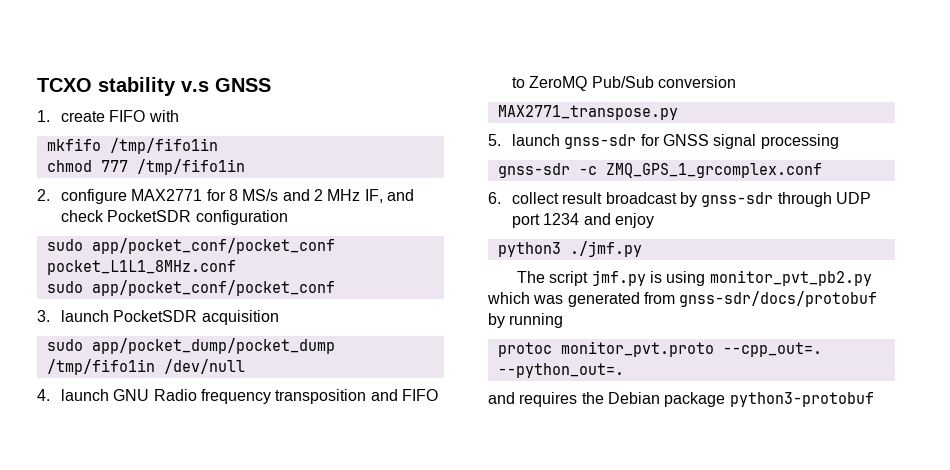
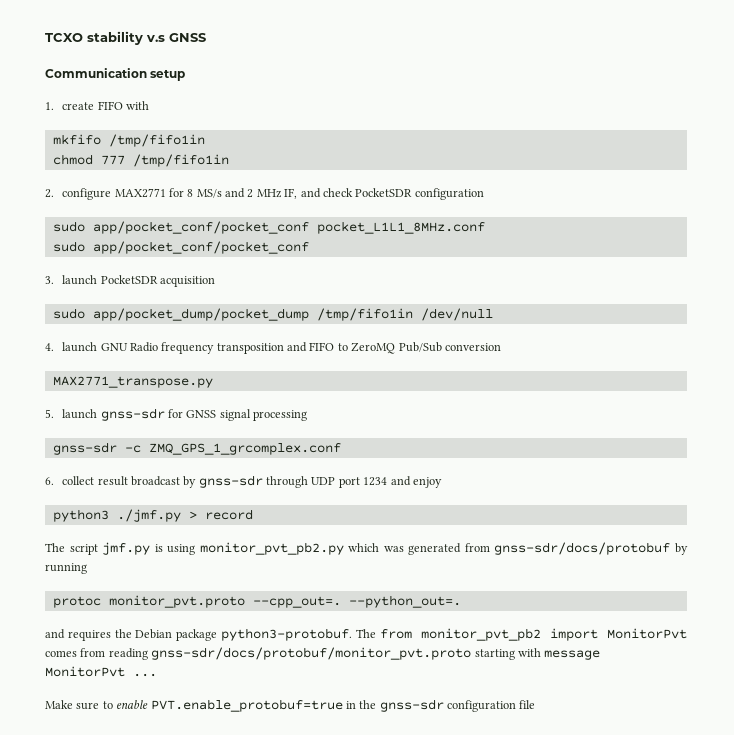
+ Communication setup
- python3 ./jmf.py
+ python3 ./jmf.py > record
- and requires the Debian package python3-protobuf
+ and requires the Debian package python3-protobuf. The from monitor_pvt_pb2 import MonitorPvt comes from reading gnss-sdr/docs/protobuf/monitor_pvt.proto starting with message MonitorPvt ...
+ Make sure to enable PVT.enable_protobuf=true in the gnss-sdr configuration file

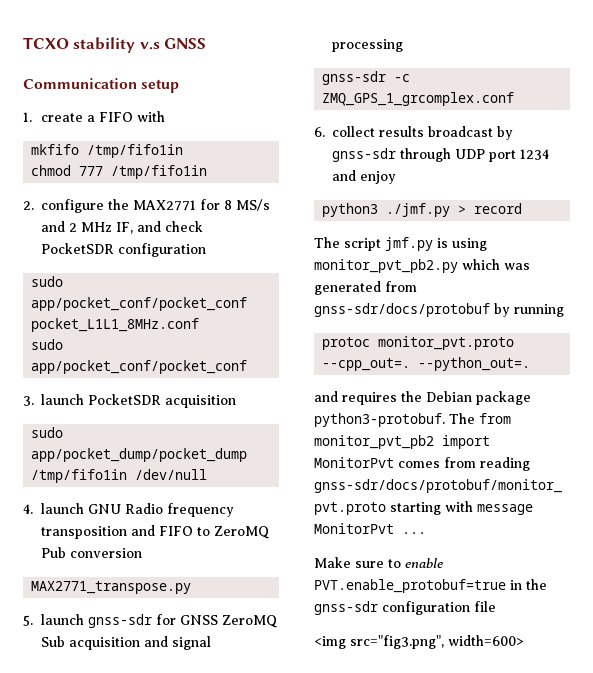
- 1. create FIFO with
+ 1. create a FIFO with
- 2. configure MAX2771 for 8 MS/s and 2 MHz IF, and check PocketSDR configuration
+ 2. configure the MAX2771 for 8 MS/s and 2 MHz IF, and check PocketSDR configuration
- 4. launch GNU Radio frequency transposition and FIFO to ZeroMQ Pub/Sub conversion
+ 4. launch GNU Radio frequency transposition and FIFO to ZeroMQ Pub conversion
- 5. launch gnss-sdr for GNSS signal processing
+ 5. launch gnss-sdr for GNSS ZeroMQ Sub acquisition and signal processing
- 6. collect result broadcast by gnss-sdr through UDP port 1234 and enjoy
+ 6. collect results broadcast by gnss-sdr through UDP port 1234 and enjoy
+ <img src="fig3.png", width=600>

